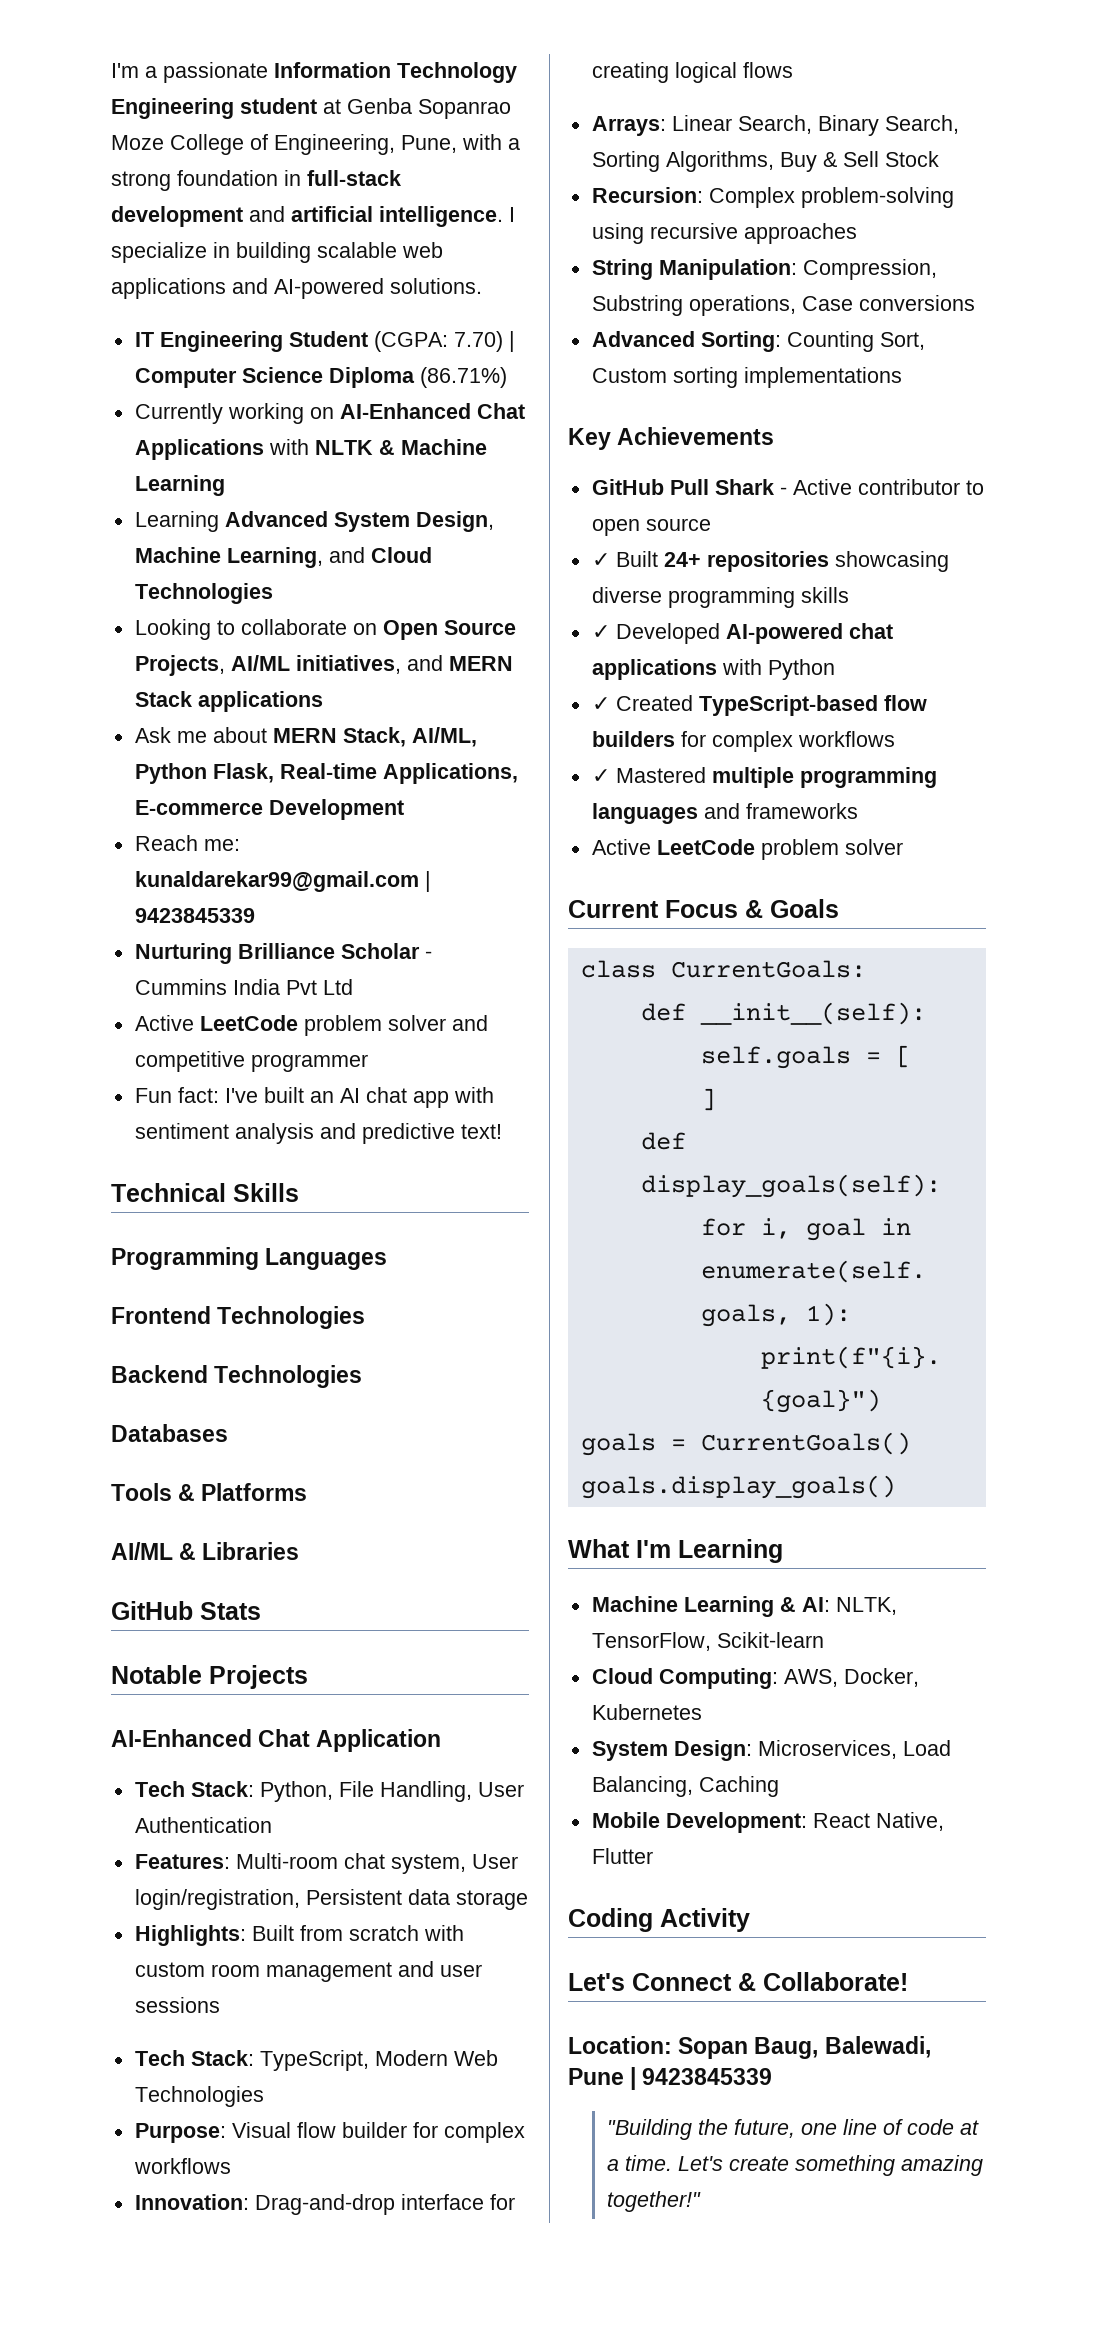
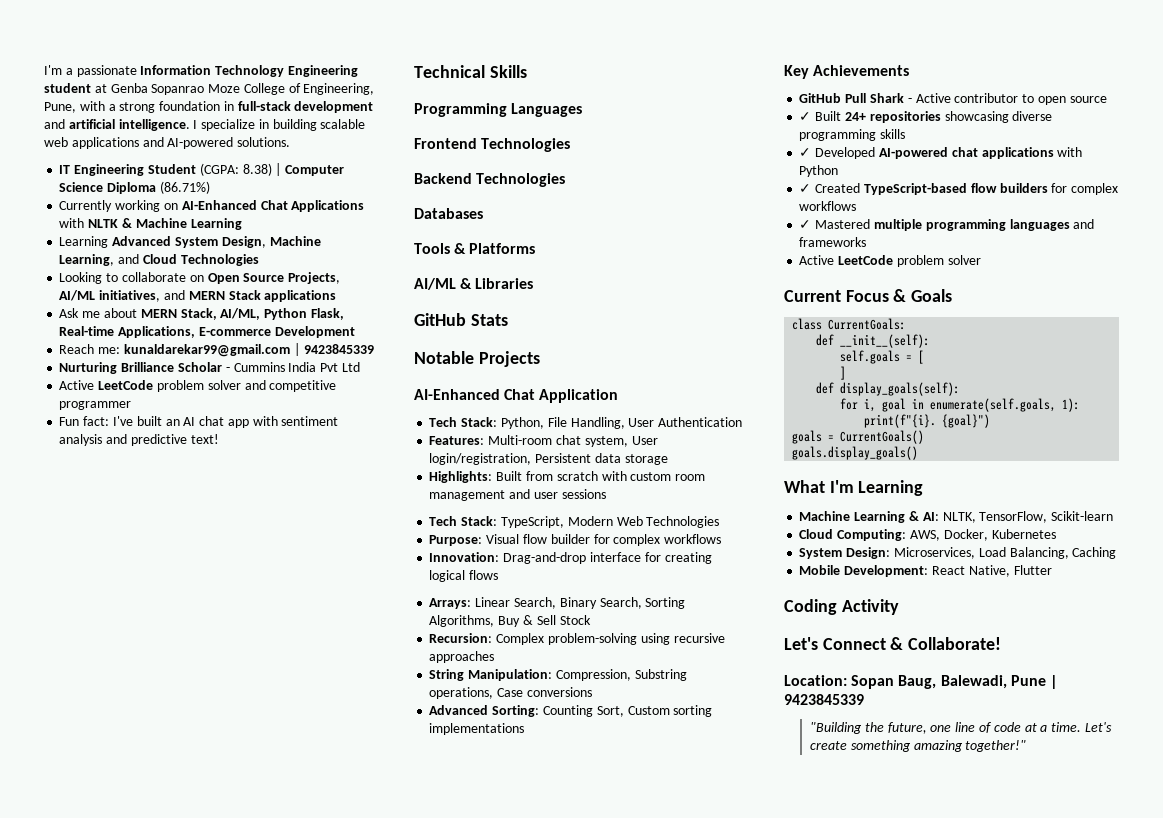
- IT Engineering Student (CGPA: 7.70) | Computer Science Diploma (86.71%)
+ IT Engineering Student (CGPA: 8.38) | Computer Science Diploma (86.71%)

